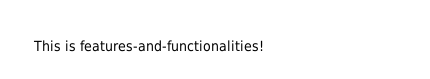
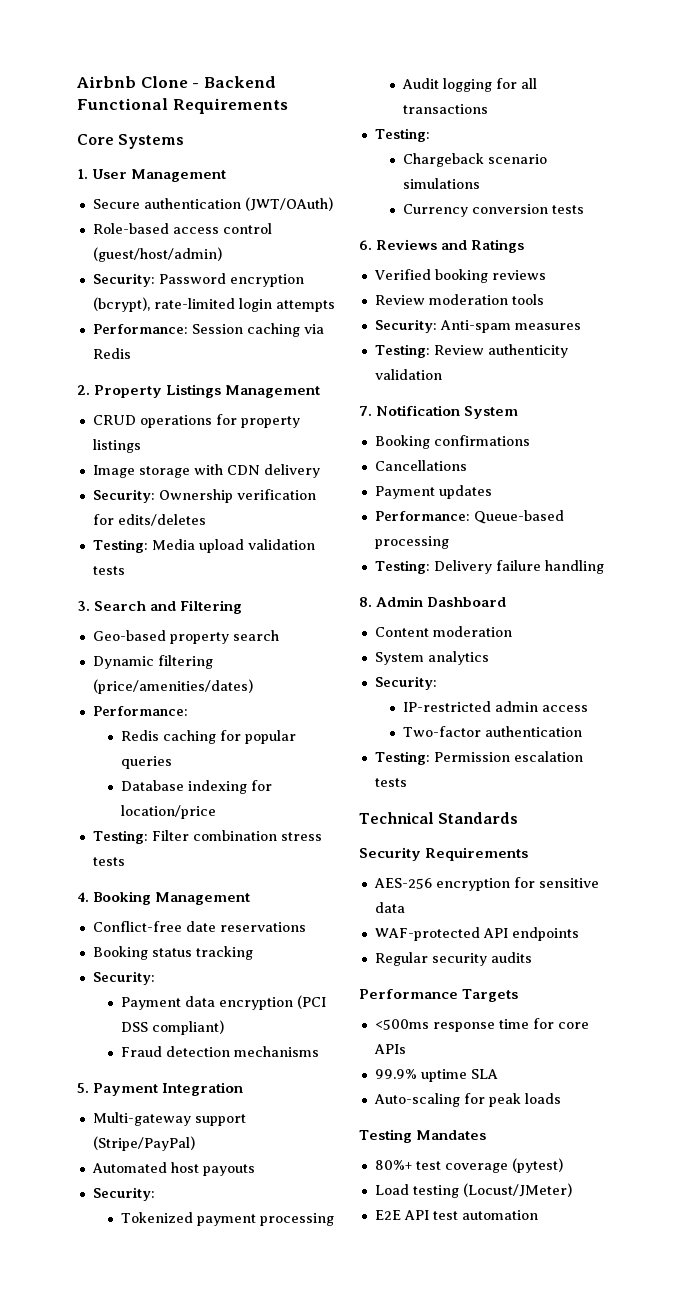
- This is features-and-functionalities!
+ Airbnb Clone - Backend Functional Requirements
+ Core Systems
+ 1. User Management
+ Secure authentication (JWT/OAuth)
+ Role-based access control (guest/host/admin)
+ Security: Password encryption (bcrypt), rate-limited login attempts
+ Performance: Session caching via Redis
+ 2. Property Listings Management
+ CRUD operations for property listings
+ Image storage with CDN delivery
+ Security: Ownership verification for edits/deletes
+ Testing: Media upload validation tests
+ 3. Search and Filtering
+ Geo-based property search
+ Dynamic filtering (price/amenities/dates)
+ Performance:
+ Redis caching for popular queries
+ Database indexing for location/price
+ Testing: Filter combination stress tests
+ 4. Booking Management
+ Conflict-free date reservations
+ Booking status tracking
+ Security:
+ Payment data encryption (PCI DSS compliant)
+ Fraud detection mechanisms
+ 5. Payment Integration
+ Multi-gateway support (Stripe/PayPal)
+ Automated host payouts
+ Security:
+ Tokenized payment processing
+ Audit logging for all transactions
+ Testing:
+ Chargeback scenario simulations
+ Currency conversion tests
+ 6. Reviews and Ratings
+ Verified booking reviews
+ Review moderation tools
+ Security: Anti-spam measures
+ Testing: Review authenticity validation
+ 7. Notification System
+ Booking confirmations
+ Cancellations
+ Payment updates
+ Performance: Queue-based processing
+ Testing: Delivery failure handling
+ 8. Admin Dashboard
+ Content moderation
+ System analytics
+ Security:
+ IP-restricted admin access
+ Two-factor authentication
+ Testing: Permission escalation tests
+ Technical Standards
+ Security Requirements
+ AES-256 encryption for sensitive data
+ WAF-protected API endpoints
+ Regular security audits
+ Performance Targets
+ <500ms response time for core APIs
+ 99.9% uptime SLA
+ Auto-scaling for peak loads
+ Testing Mandates
+ 80%+ test coverage (pytest)
+ Load testing (Locust/JMeter)
+ E2E API test automation

